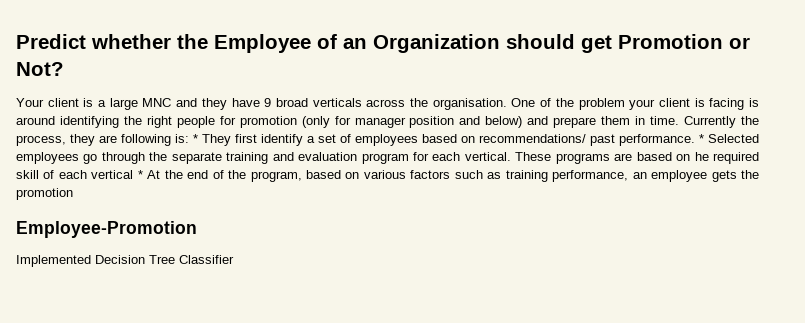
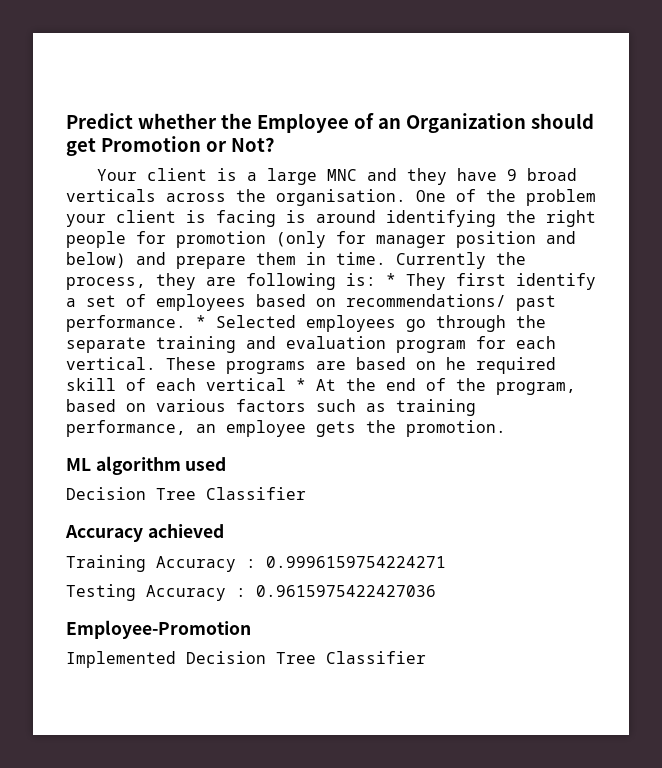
- These programs are based on he required skill of each vertical * At the end of the program, based on various factors such as training performance, an employee gets the promotion
+ These programs are based on he required skill of each vertical * At the end of the program, based on various factors such as training performance, an employee gets the promotion.
+ ML algorithm used
+ Decision Tree Classifier
+ Accuracy achieved
+ Training Accuracy : 0.9996159754224271
+ Testing Accuracy : 0.9615975422427036

